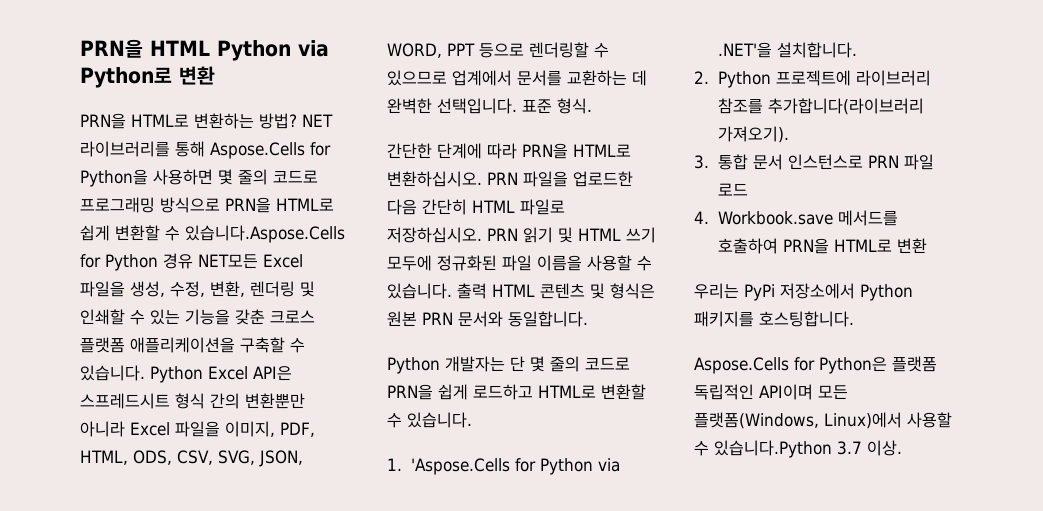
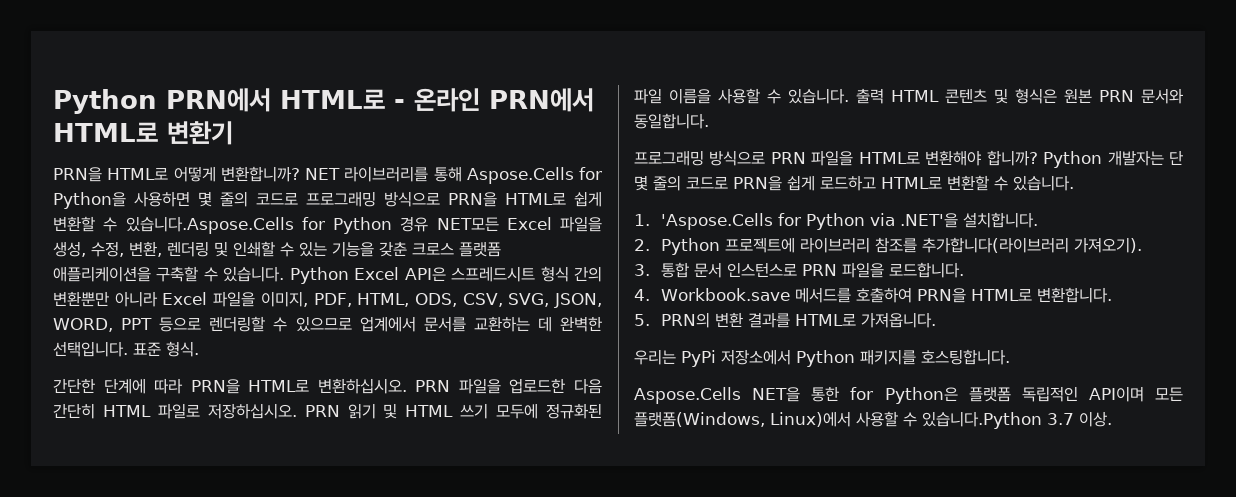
- PRN을 HTML Python via Python로 변환
- PRN을 HTML로 변환하는 방법?
+ Python PRN에서 HTML로 - 온라인 PRN에서 HTML로 변환기
+ PRN을 HTML로 어떻게 변환합니까?
+ 프로그래밍 방식으로 PRN 파일을 HTML로 변환해야 합니까?
- 3. 통합 문서 인스턴스로 PRN 파일 로드
+ 3. 통합 문서 인스턴스로 PRN 파일을 로드합니다.
- 4. Workbook.save 메서드를 호출하여 PRN을 HTML로 변환
+ 4. Workbook.save 메서드를 호출하여 PRN을 HTML로 변환합니다.
+ 5. PRN의 변환 결과를 HTML로 가져옵니다.
- Aspose.Cells for Python은 플랫폼 독립적인 API이며 모든 플랫폼(Windows, Linux)에서 사용할 수 있습니다.Python 3.7 이상.
+ Aspose.Cells NET을 통한 for Python은 플랫폼 독립적인 API이며 모든 플랫폼(Windows, Linux)에서 사용할 수 있습니다.Python 3.7 이상.

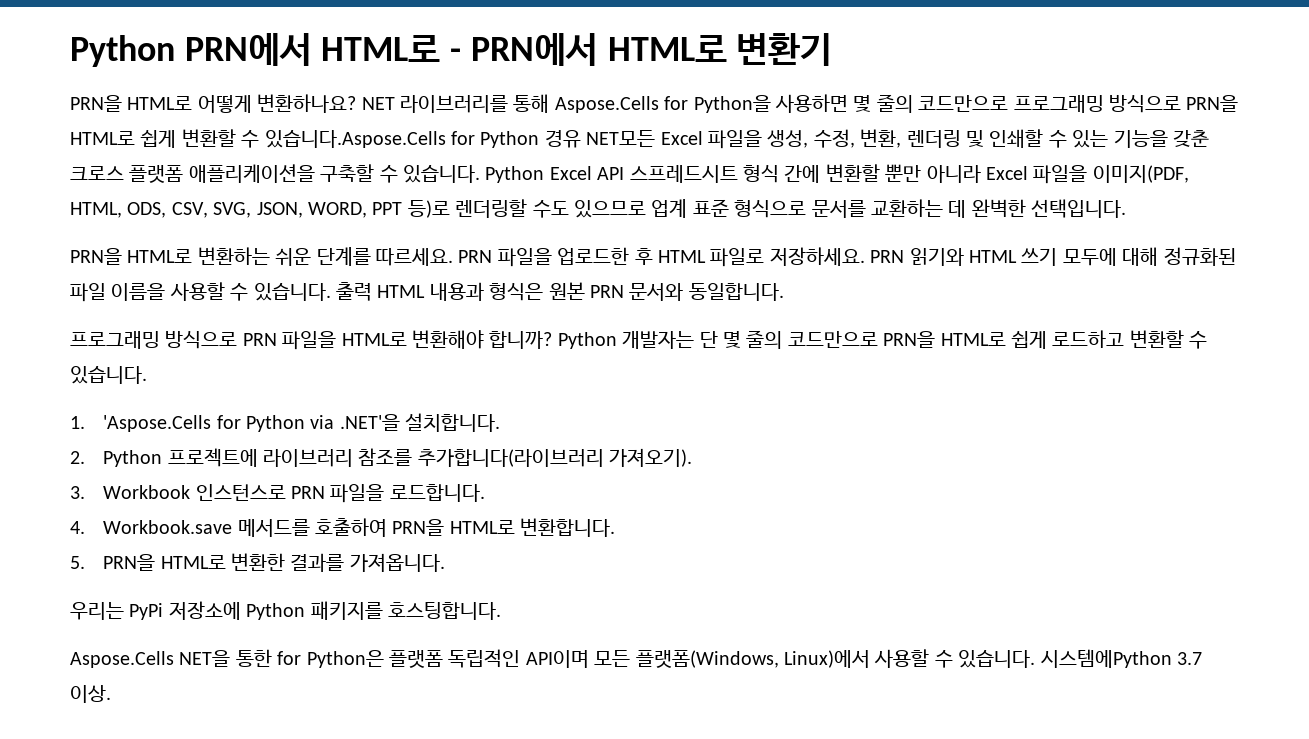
- Python PRN에서 HTML로 - 온라인 PRN에서 HTML로 변환기
+ Python PRN에서 HTML로 - PRN에서 HTML로 변환기
- PRN을 HTML로 어떻게 변환합니까?
+ PRN을 HTML로 어떻게 변환하나요?
- NET 라이브러리를 통해 Aspose.Cells for Python을 사용하면 몇 줄의 코드로 프로그래밍 방식으로 PRN을 HTML로 쉽게 변환할 수 있습니다.Aspose.Cells for Python 경유 NET모든 Excel 파일을 생성, 수정, 변환, 렌더링 및 인쇄할 수 있는 기능을 갖춘 크로스 플랫폼 애플리케이션을 구축할 수 있습니다.
+ NET 라이브러리를 통해 Aspose.Cells for Python을 사용하면 몇 줄의 코드만으로 프로그래밍 방식으로 PRN을 HTML로 쉽게 변환할 수 있습니다.Aspose.Cells for Python 경유 NET모든 Excel 파일을 생성, 수정, 변환, 렌더링 및 인쇄할 수 있는 기능을 갖춘 크로스 플랫폼 애플리케이션을 구축할 수 있습니다.
- Python Excel API은 스프레드시트 형식 간의 변환뿐만 아니라 Excel 파일을 이미지, PDF, HTML, ODS, CSV, SVG, JSON, WORD, PPT 등으로 렌더링할 수 있으므로 업계에서 문서를 교환하는 데 완벽한 선택입니다. 표준 형식.
- 간단한 단계에 따라 PRN을 HTML로 변환하십시오. PRN 파일을 업로드한 다음 간단히 HTML 파일로 저장하십시오. PRN 읽기 및 HTML 쓰기 모두에 정규화된 파일 이름을 사용할 수 있습니다.
+ Python Excel API 스프레드시트 형식 간에 변환할 뿐만 아니라 Excel 파일을 이미지(PDF, HTML, ODS, CSV, SVG, JSON, WORD, PPT 등)로 렌더링할 수도 있으므로 업계 표준 형식으로 문서를 교환하는 데 완벽한 선택입니다.
+ PRN을 HTML로 변환하는 쉬운 단계를 따르세요. PRN 파일을 업로드한 후 HTML 파일로 저장하세요. PRN 읽기와 HTML 쓰기 모두에 대해 정규화된 파일 이름을 사용할 수 있습니다.
- 출력 HTML 콘텐츠 및 형식은 원본 PRN 문서와 동일합니다.
+ 출력 HTML 내용과 형식은 원본 PRN 문서와 동일합니다.
- Python 개발자는 단 몇 줄의 코드로 PRN을 쉽게 로드하고 HTML로 변환할 수 있습니다.
+ Python 개발자는 단 몇 줄의 코드만으로 PRN을 HTML로 쉽게 로드하고 변환할 수 있습니다.
- 3. 통합 문서 인스턴스로 PRN 파일을 로드합니다.
+ 3. Workbook 인스턴스로 PRN 파일을 로드합니다.
- 5. PRN의 변환 결과를 HTML로 가져옵니다.
+ 5. PRN을 HTML로 변환한 결과를 가져옵니다.
- 우리는 PyPi 저장소에서 Python 패키지를 호스팅합니다.
+ 우리는 PyPi 저장소에 Python 패키지를 호스팅합니다.
- Aspose.Cells NET을 통한 for Python은 플랫폼 독립적인 API이며 모든 플랫폼(Windows, Linux)에서 사용할 수 있습니다.Python 3.7 이상.
+ Aspose.Cells NET을 통한 for Python은 플랫폼 독립적인 API이며 모든 플랫폼(Windows, Linux)에서 사용할 수 있습니다. 시스템에Python 3.7 이상.

